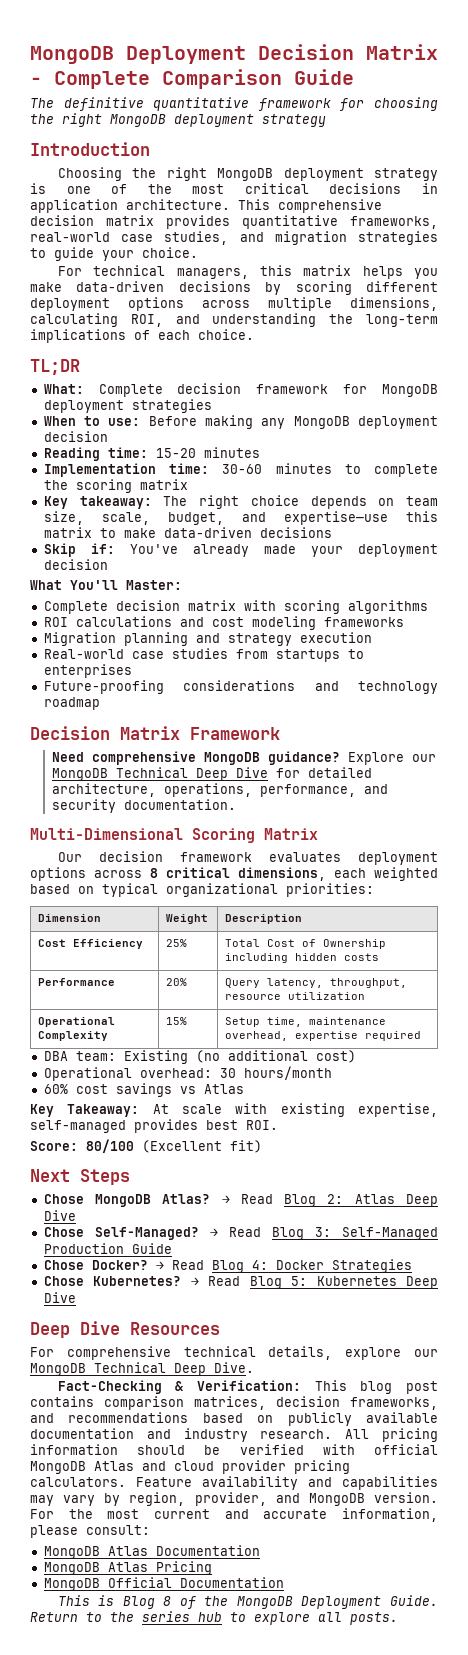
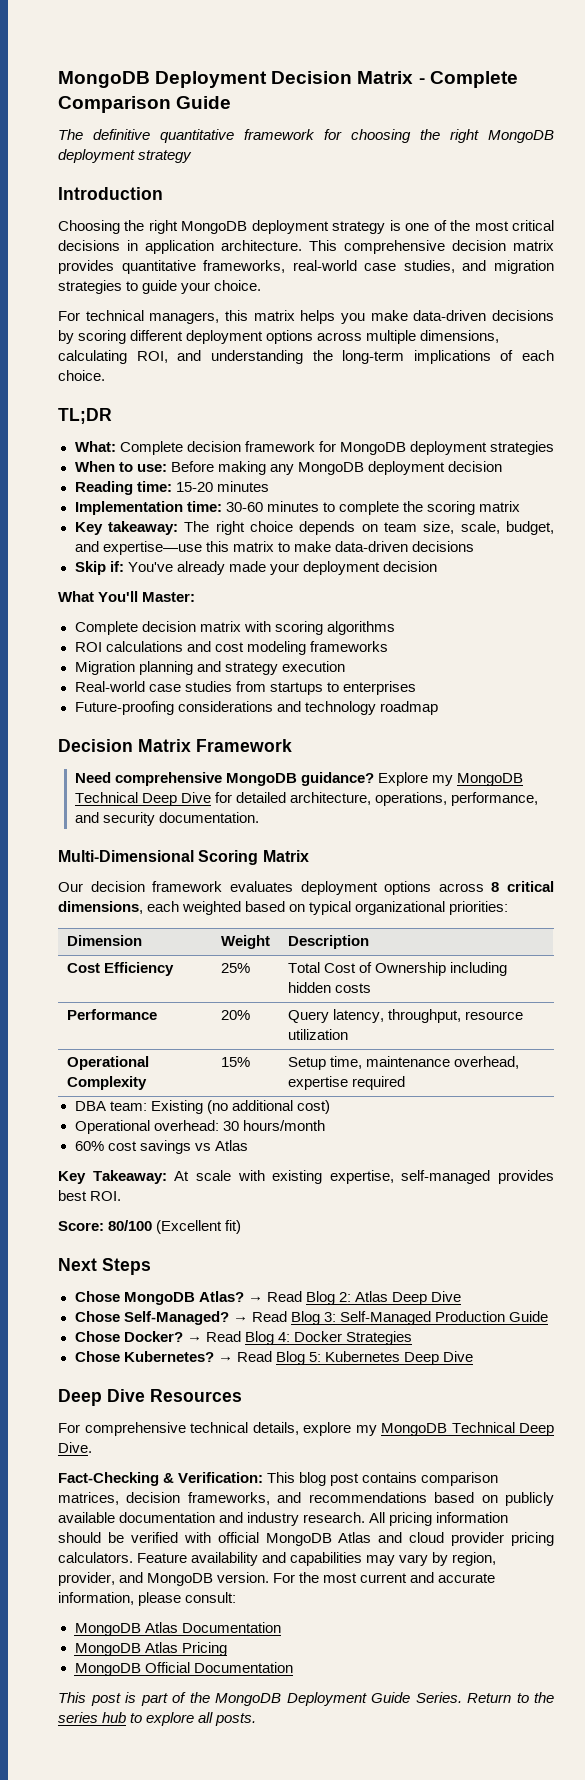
- Explore our MongoDB Technical Deep Dive for detailed architecture, operations, performance, and security documentation.
+ Explore my MongoDB Technical Deep Dive for detailed architecture, operations, performance, and security documentation.
- For comprehensive technical details, explore our MongoDB Technical Deep Dive.
+ For comprehensive technical details, explore my MongoDB Technical Deep Dive.
- This is Blog 8 of the MongoDB Deployment Guide.
+ This post is part of the MongoDB Deployment Guide Series.

